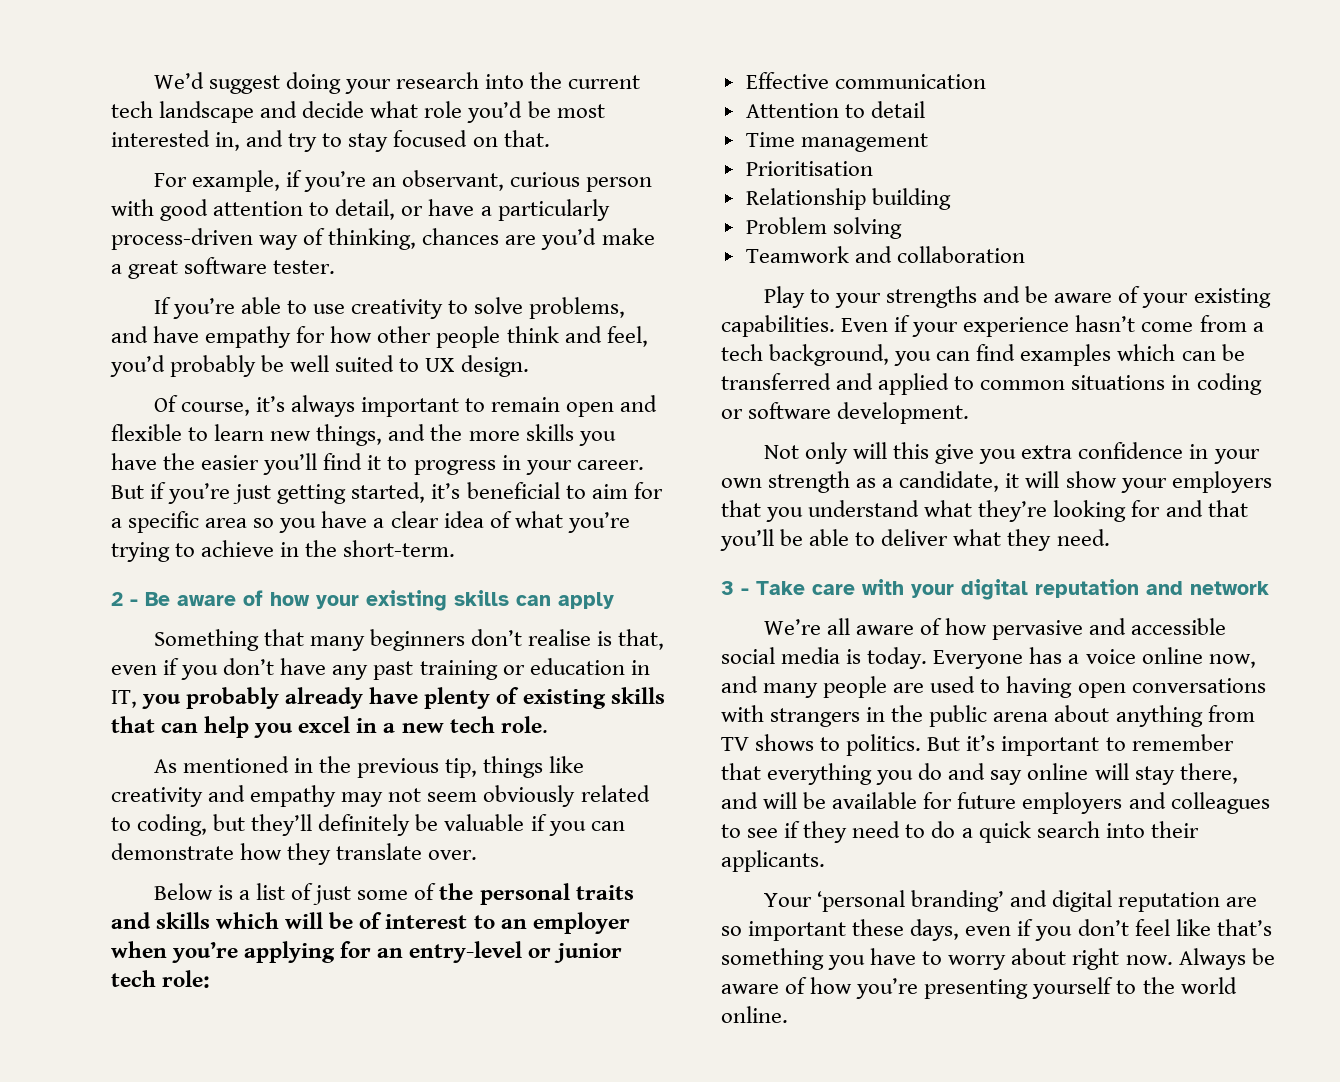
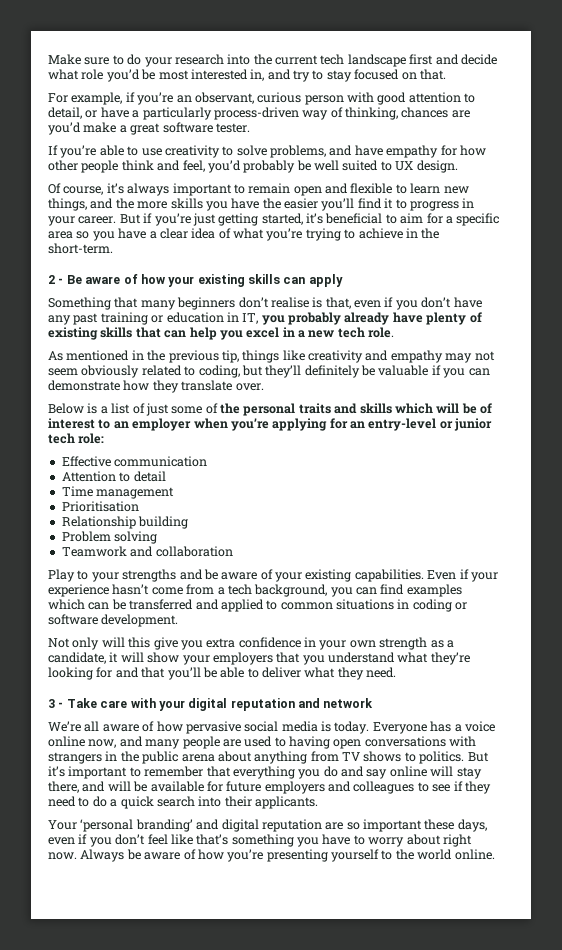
- We’d suggest doing your research into the current tech landscape and decide what role you’d be most interested in, and try to stay focused on that.
+ Make sure to do your research into the current tech landscape first and decide what role you’d be most interested in, and try to stay focused on that.
- We’re all aware of how pervasive and accessible social media is today.
+ We’re all aware of how pervasive social media is today.

